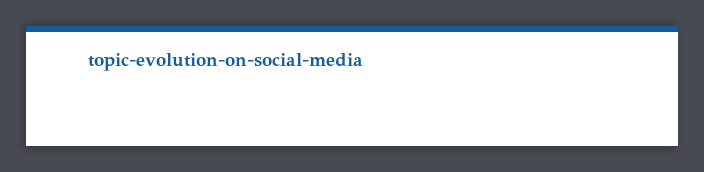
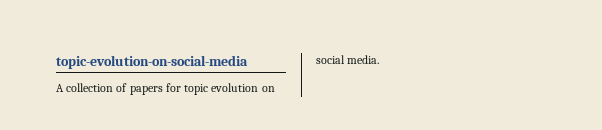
+ A collection of papers for topic evolution on social media.

